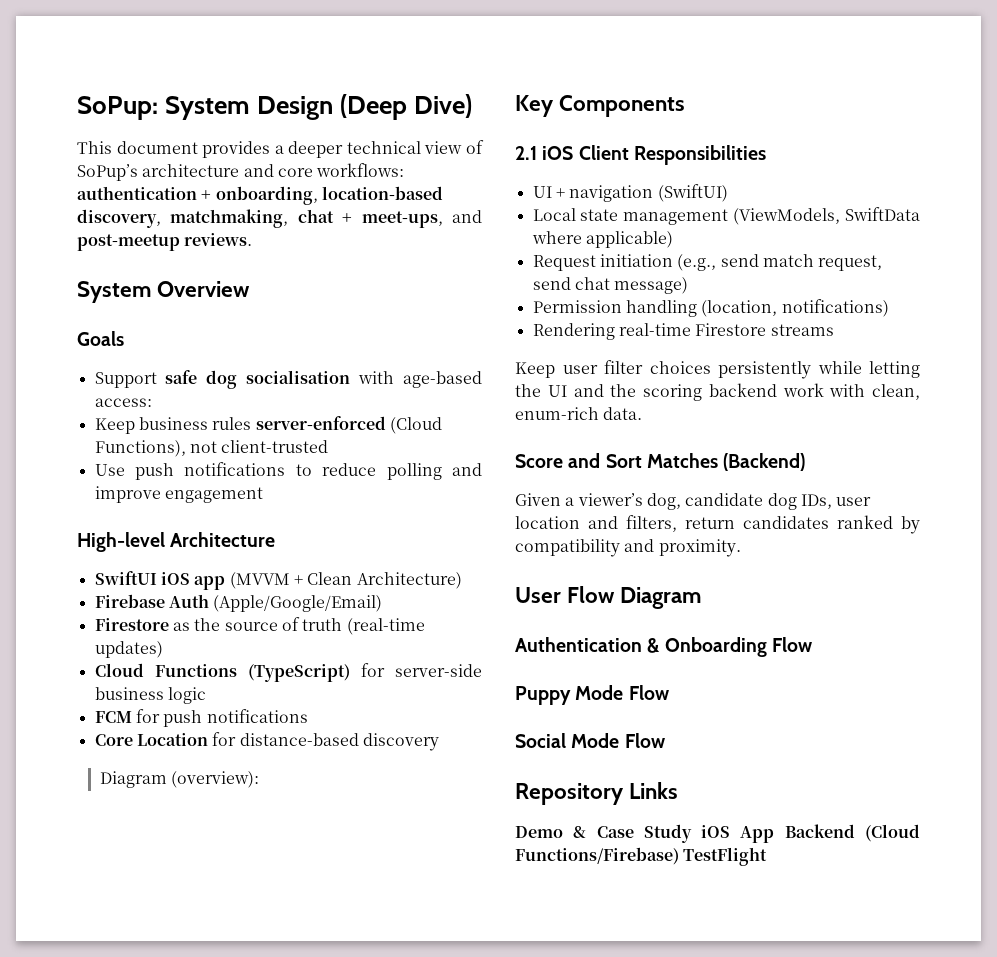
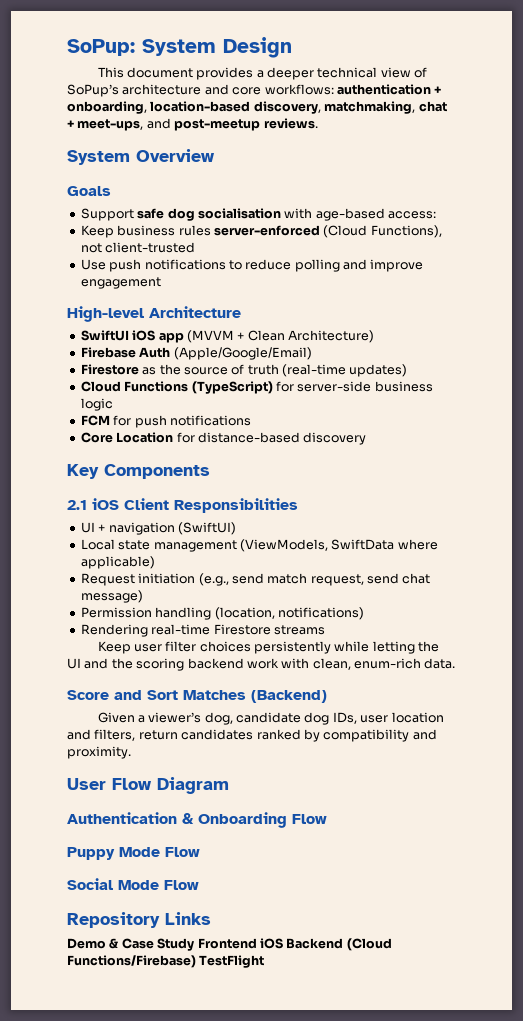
- SoPup: System Design (Deep Dive)
+ SoPup: System Design
- Diagram (overview):
- Demo & Case Study iOS App Backend (Cloud Functions/Firebase) TestFlight
+ Demo & Case Study Frontend iOS Backend (Cloud Functions/Firebase) TestFlight

